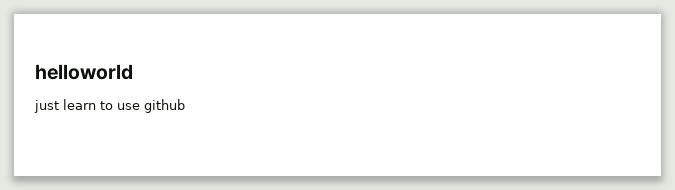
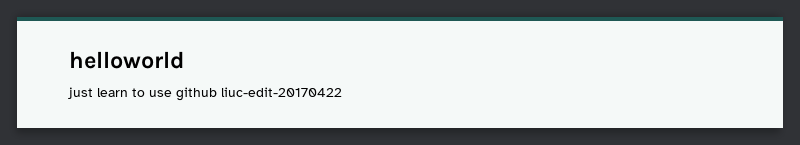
- just learn to use github
+ just learn to use github liuc-edit-20170422

